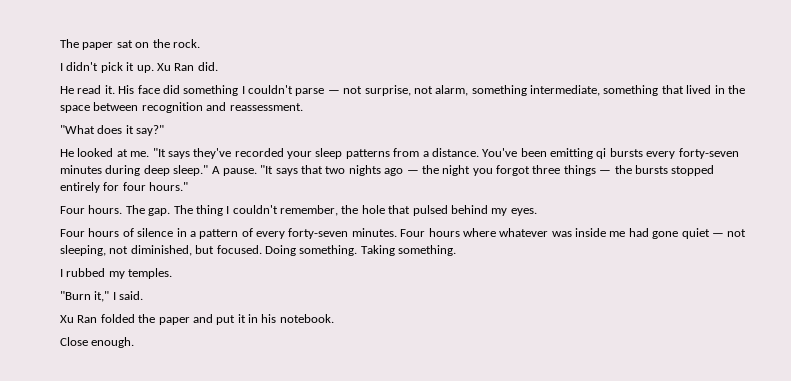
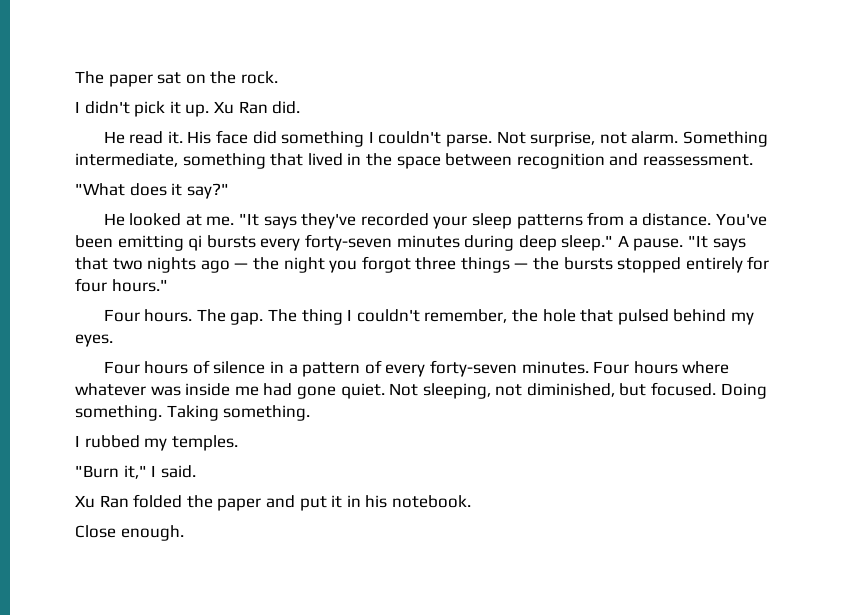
- His face did something I couldn't parse — not surprise, not alarm, something intermediate, something that lived in the space between recognition and reassessment.
+ His face did something I couldn't parse. Not surprise, not alarm. Something intermediate, something that lived in the space between recognition and reassessment.
- Four hours where whatever was inside me had gone quiet — not sleeping, not diminished, but focused.
+ Four hours where whatever was inside me had gone quiet. Not sleeping, not diminished, but focused.

